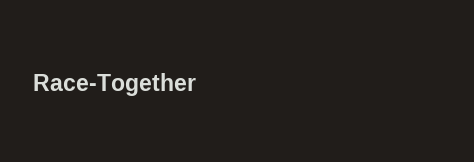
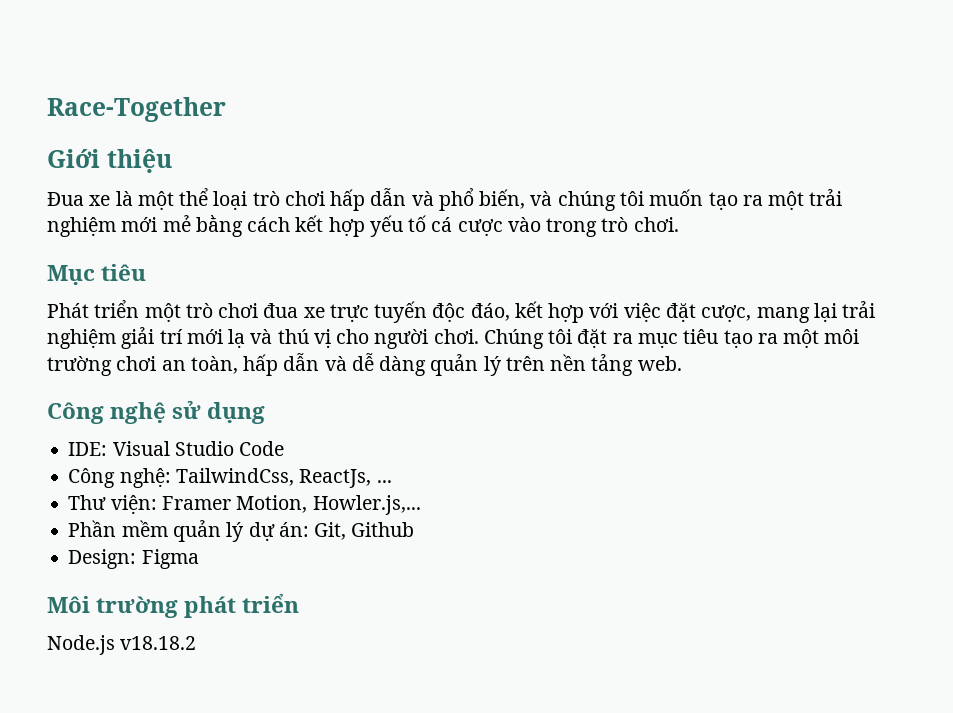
+ Giới thiệu
+ Đua xe là một thể loại trò chơi hấp dẫn và phổ biến, và chúng tôi muốn tạo ra một trải nghiệm mới mẻ bằng cách kết hợp yếu tố cá cược vào trong trò chơi.
+ Mục tiêu
+ Phát triển một trò chơi đua xe trực tuyến độc đáo, kết hợp với việc đặt cược, mang lại trải nghiệm giải trí mới lạ và thú vị cho người chơi. Chúng tôi đặt ra mục tiêu tạo ra một môi trường chơi an toàn, hấp dẫn và dễ dàng quản lý trên nền tảng web.
+ Công nghệ sử dụng
+ IDE: Visual Studio Code
+ Công nghệ: TailwindCss, ReactJs, ...
+ Thư viện: Framer Motion, Howler.js,...
+ Phần mềm quản lý dự án: Git, Github
+ Design: Figma
+ Môi trường phát triển
+ Node.js v18.18.2

